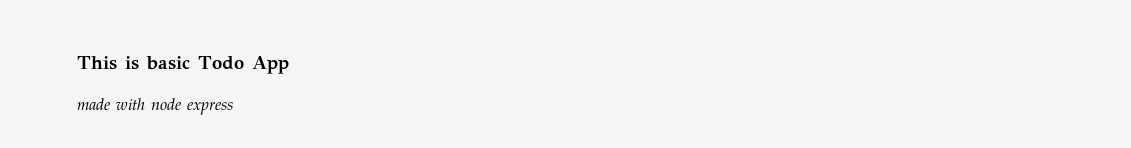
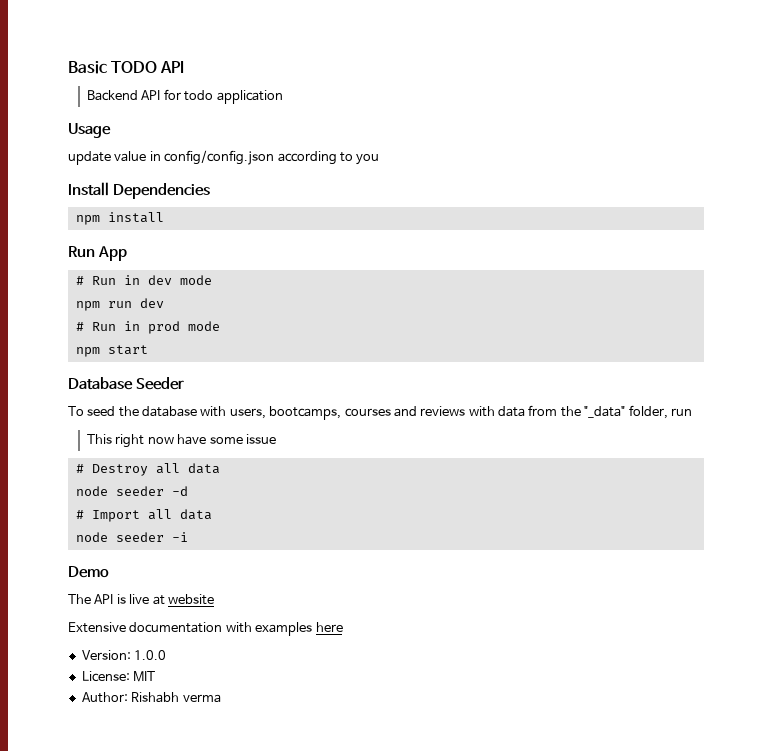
- This is basic Todo App
- made with node express
+ Basic TODO API
+ Backend API for todo application
+ Usage
+ update value in config/config.json according to you
+ Install Dependencies
+ npm install
+ Run App
+ # Run in dev mode
+ npm run dev
+ # Run in prod mode
+ npm start
+ Database Seeder
+ To seed the database with users, bootcamps, courses and reviews with data from the "_data" folder, run
+ This right now have some issue
+ # Destroy all data
+ node seeder -d
+ # Import all data
+ node seeder -i
+ Demo
+ The API is live at website
+ Extensive documentation with examples here
+ Version: 1.0.0
+ License: MIT
+ Author: Rishabh verma

